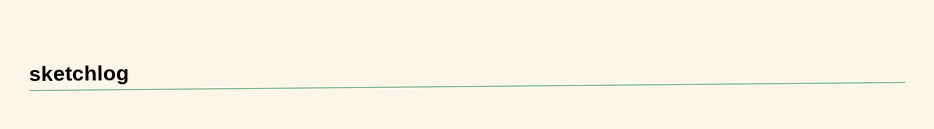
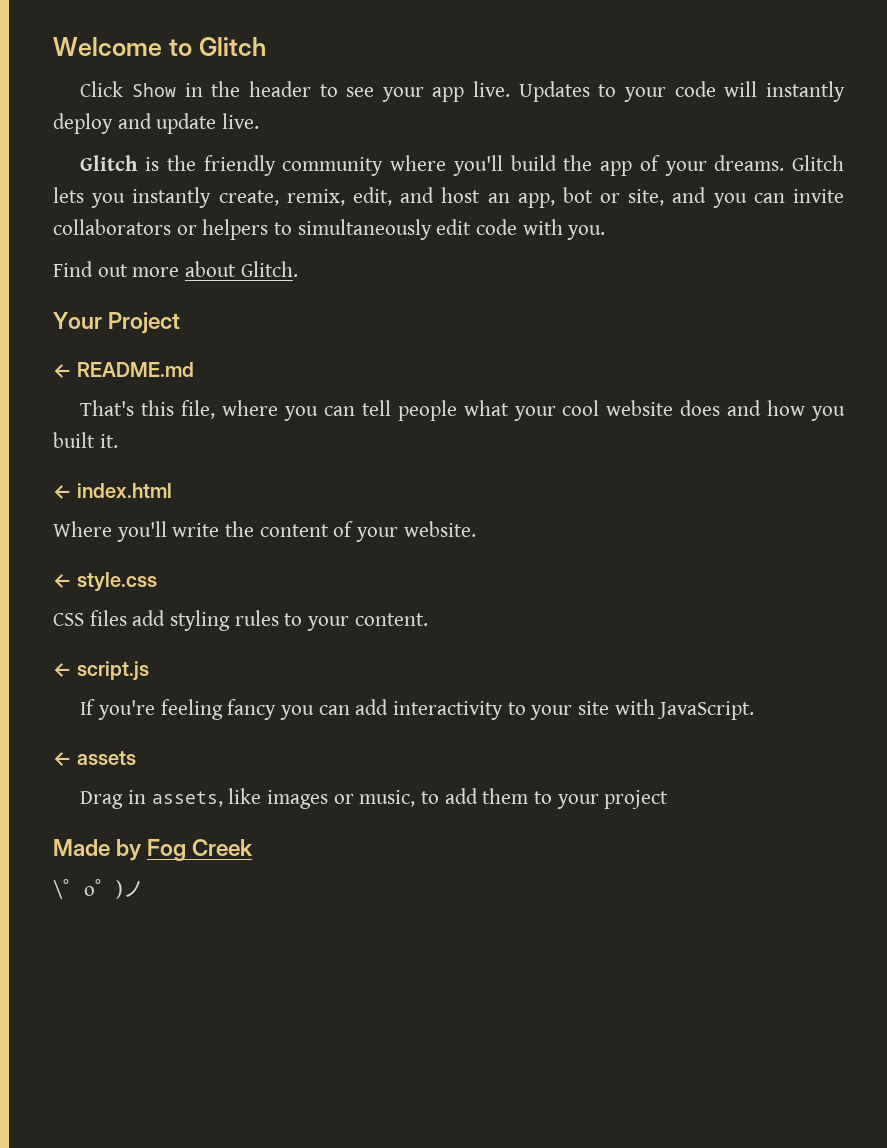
- sketchlog
+ Welcome to Glitch
+ Click Show in the header to see your app live. Updates to your code will instantly deploy and update live.
+ Glitch is the friendly community where you'll build the app of your dreams. Glitch lets you instantly create, remix, edit, and host an app, bot or site, and you can invite collaborators or helpers to simultaneously edit code with you.
+ Find out more about Glitch.
+ Your Project
+ ← README.md
+ That's this file, where you can tell people what your cool website does and how you built it.
+ ← index.html
+ Where you'll write the content of your website.
+ ← style.css
+ CSS files add styling rules to your content.
+ ← script.js
+ If you're feeling fancy you can add interactivity to your site with JavaScript.
+ ← assets
+ Drag in assets, like images or music, to add them to your project
+ Made by Fog Creek
+ \゜o゜)ノ

